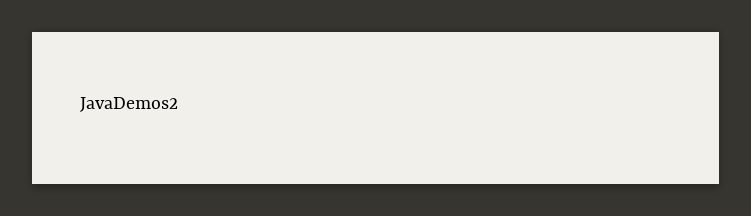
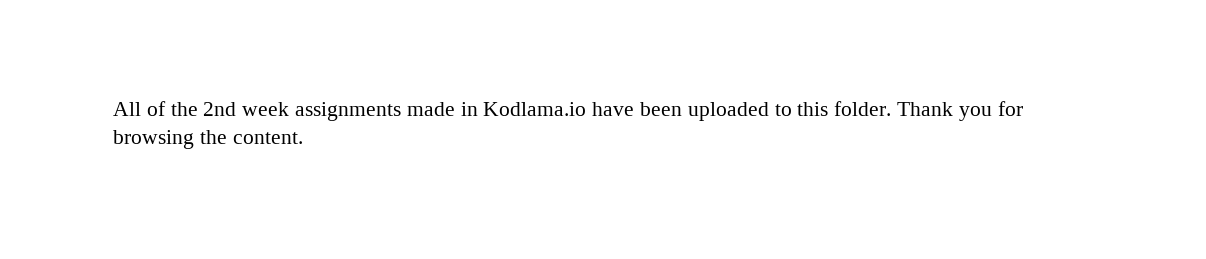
- JavaDemos2
+ All of the 2nd week assignments made in Kodlama.io have been uploaded to this folder. Thank you for browsing the content.

